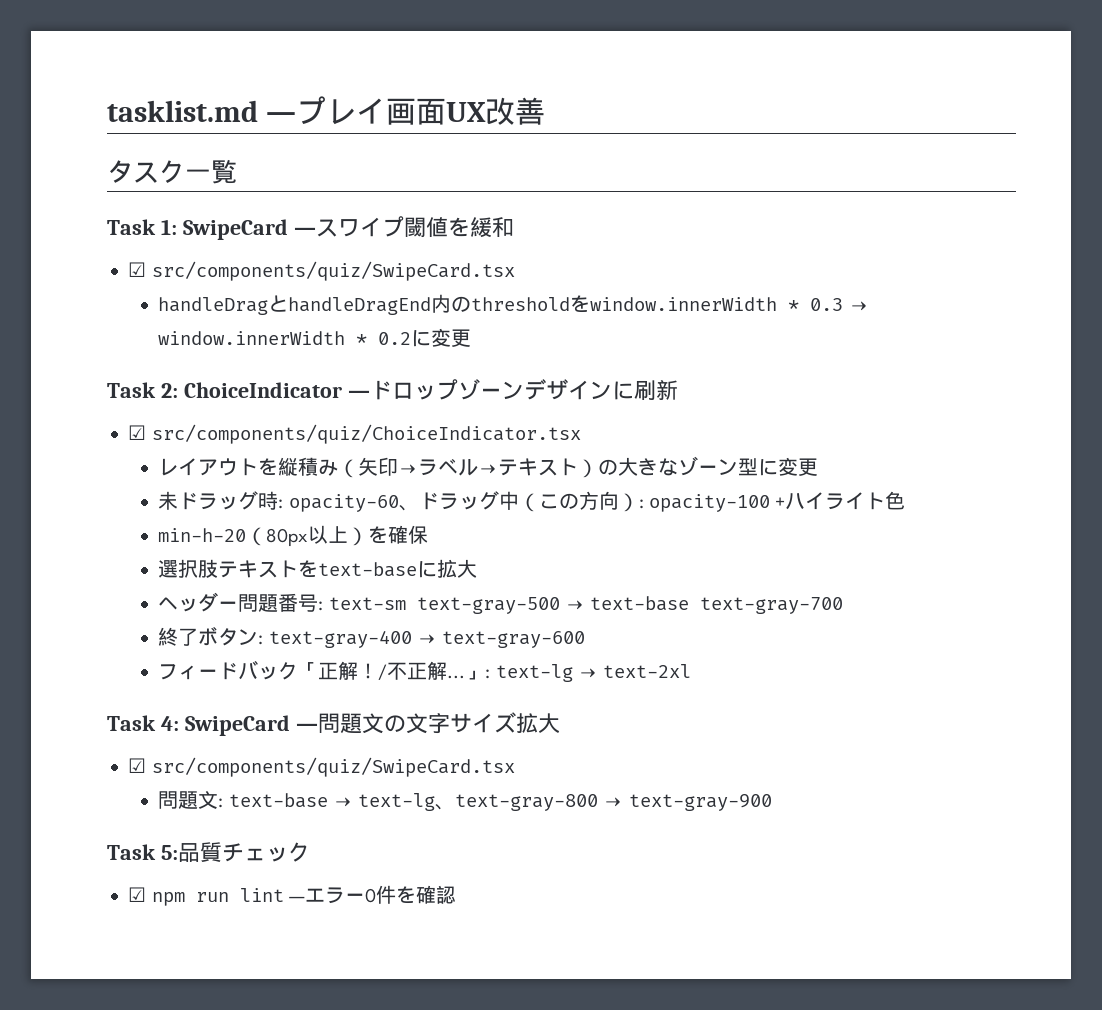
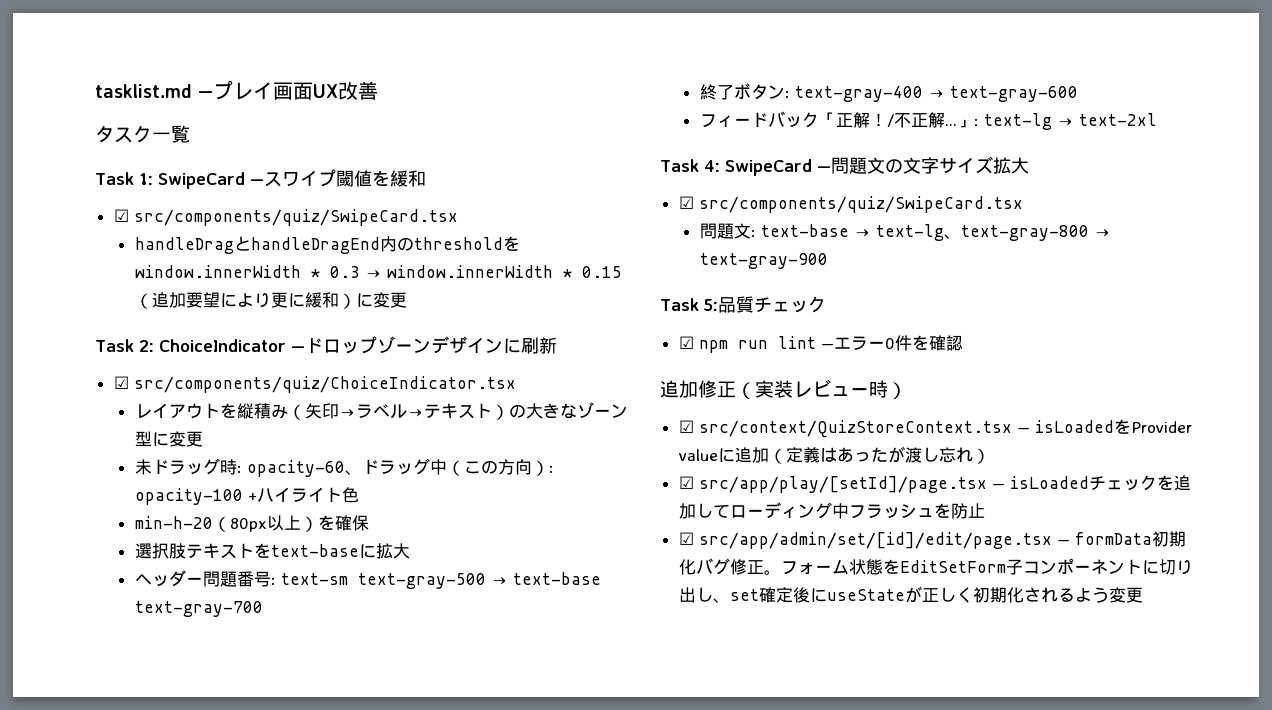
- handleDragとhandleDragEnd内のthresholdをwindow.innerWidth * 0.3 → window.innerWidth * 0.2に変更
+ handleDragとhandleDragEnd内のthresholdをwindow.innerWidth * 0.3 → window.innerWidth * 0.15（追加要望により更に緩和）に変更
+ 追加修正（実装レビュー時）
+ ☑ src/context/QuizStoreContext.tsx — isLoadedをProvider valueに追加（定義はあったが渡し忘れ）
+ ☑ src/app/play/[setId]/page.tsx — isLoadedチェックを追加してローディング中フラッシュを防止
+ ☑ src/app/admin/set/[id]/edit/page.tsx — formData初期化バグ修正。フォーム状態をEditSetForm子コンポーネントに切り出し、set確定後にuseStateが正しく初期化されるよう変更

